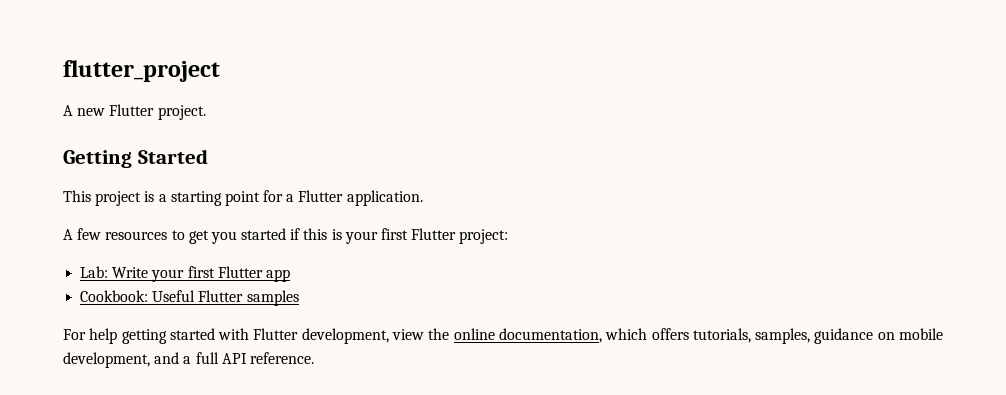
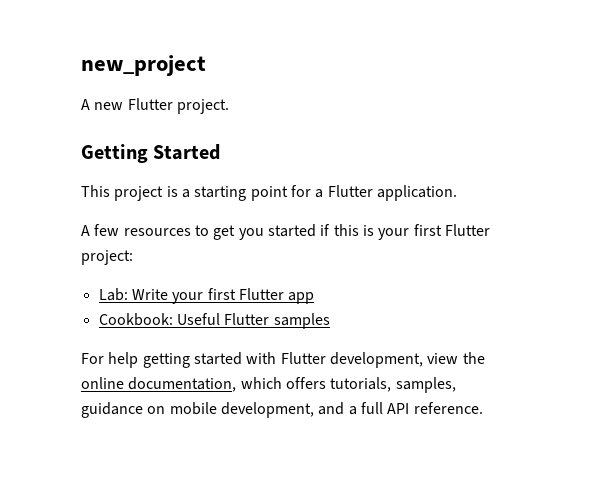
- flutter_project
+ new_project

